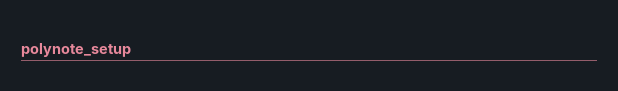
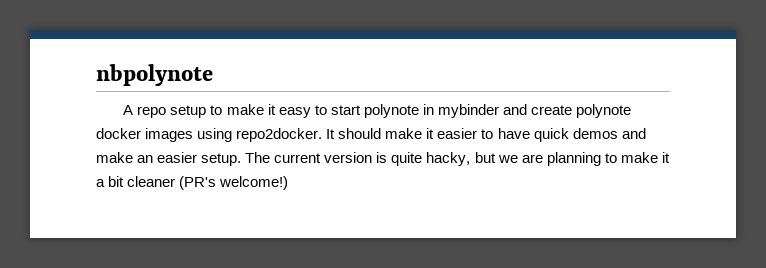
- polynote_setup
+ nbpolynote
+ A repo setup to make it easy to start polynote in mybinder and create polynote docker images using repo2docker. It should make it easier to have quick demos and make an easier setup. The current version is quite hacky, but we are planning to make it a bit cleaner (PR's welcome!)

